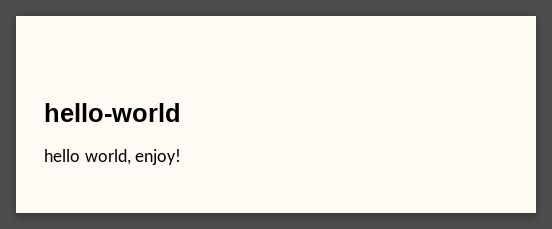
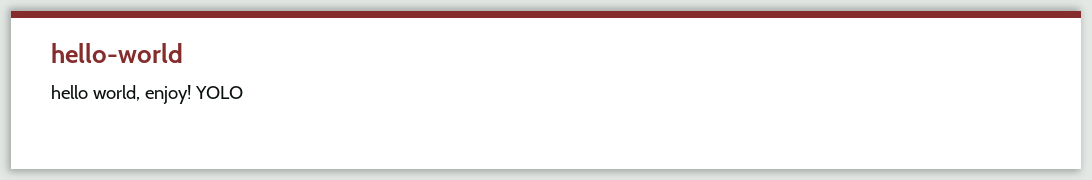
+ YOLO

